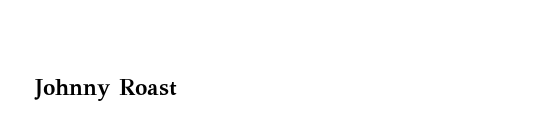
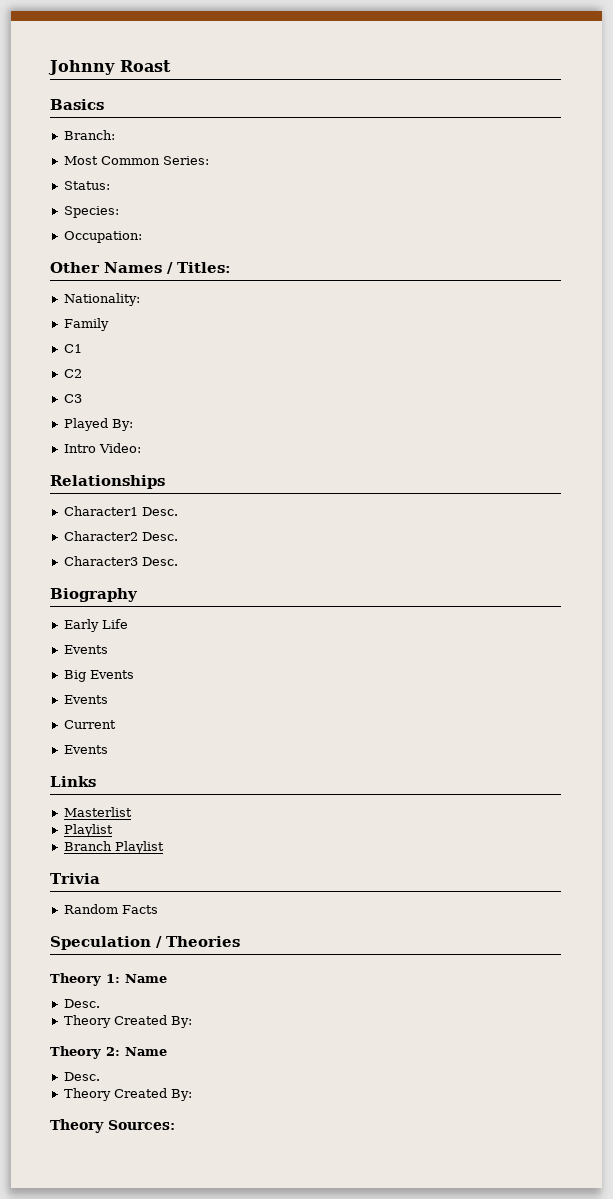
+ Basics
+ Branch:
+ Most Common Series:
+ Status:
+ Species:
+ Occupation:
+ Other Names / Titles:
+ Nationality:
+ Family
+ C1
+ C2
+ C3
+ Played By:
+ Intro Video:
+ Relationships
+ Character1 Desc.
+ Character2 Desc.
+ Character3 Desc.
+ Biography
+ Early Life
+ Events
+ Big Events
+ Events
+ Current
+ Events
+ Links
+ Masterlist
+ Playlist
+ Branch Playlist
+ Trivia
+ Random Facts
+ Speculation / Theories
+ Theory 1: Name
+ Desc.
+ Theory Created By:
+ Theory 2: Name
+ Desc.
+ Theory Created By:
+ Theory Sources:

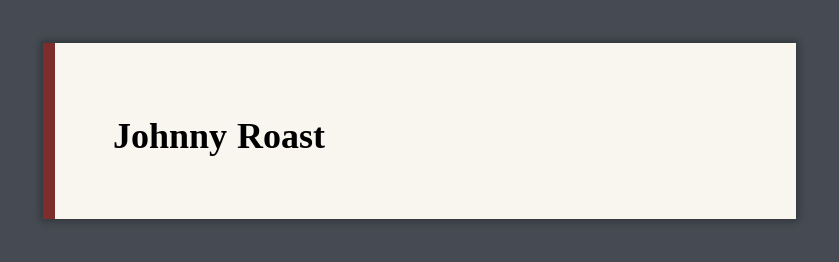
- Basics
- Branch:
- Most Common Series:
- Status:
- Species:
- Occupation:
- Other Names / Titles:
- Nationality:
- Family
- C1
- C2
- C3
- Played By:
- Intro Video:
- Relationships
- Character1 Desc.
- Character2 Desc.
- Character3 Desc.
- Biography
- Early Life
- Events
- Big Events
- Events
- Current
- Events
- Links
- Masterlist
- Playlist
- Branch Playlist
- Trivia
- Random Facts
- Speculation / Theories
- Theory 1: Name
- Desc.
- Theory Created By:
- Theory 2: Name
- Desc.
- Theory Created By:
- Theory Sources:

